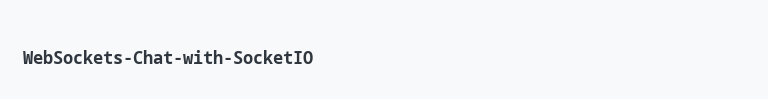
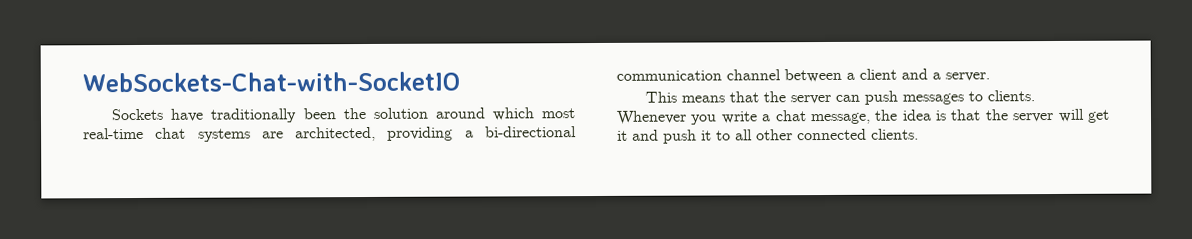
+ Sockets have traditionally been the solution around which most real-time chat systems are architected, providing a bi-directional communication channel between a client and a server.
+ This means that the server can push messages to clients. Whenever you write a chat message, the idea is that the server will get it and push it to all other connected clients.

